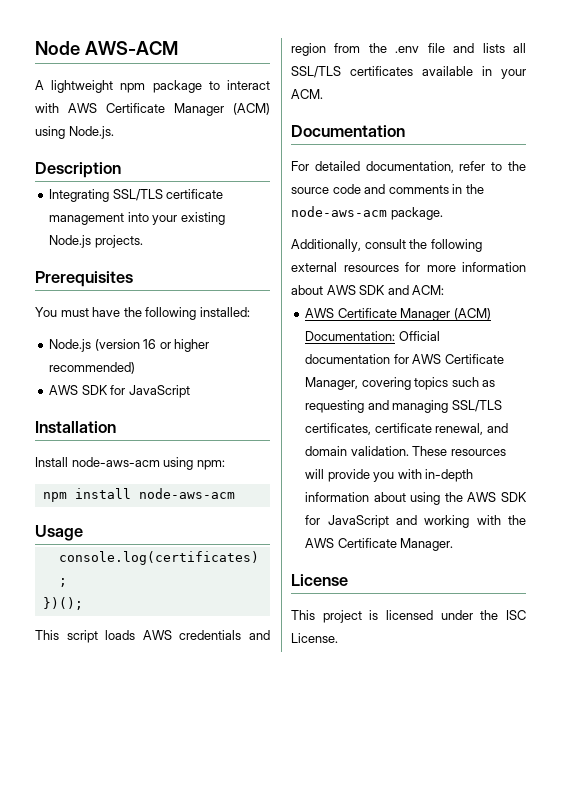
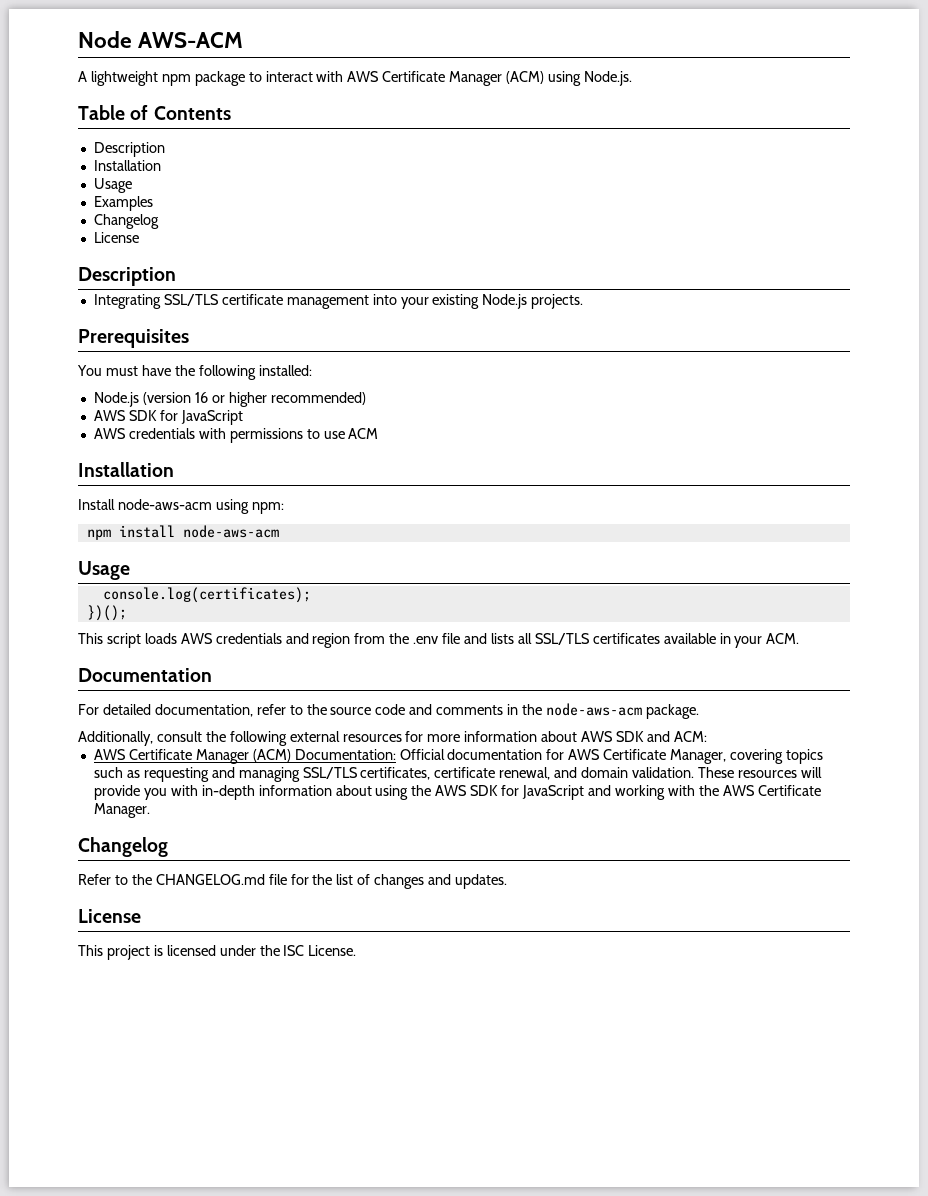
+ Table of Contents
+ Description
+ Installation
+ Usage
+ Examples
+ Changelog
+ License
+ AWS credentials with permissions to use ACM
  These resources will provide you with in-depth information about using the AWS SDK for JavaScript and working with the AWS Certificate Manager.
+ Changelog
+ Refer to the CHANGELOG.md file for the list of changes and updates.

